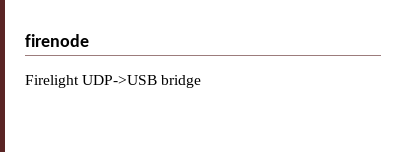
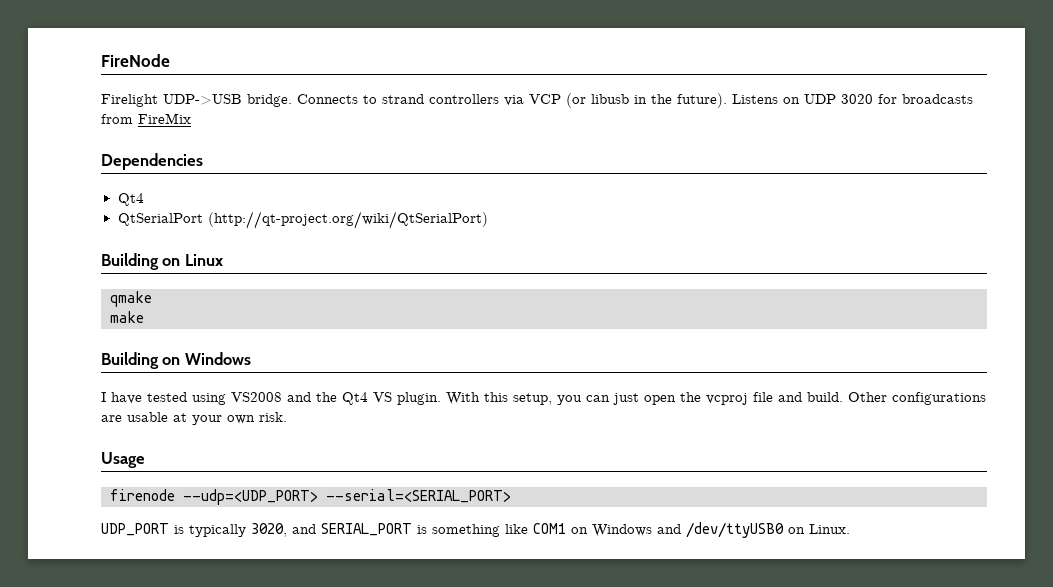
- firenode
+ FireNode
- Firelight UDP->USB bridge
+ Firelight UDP->USB bridge. Connects to strand controllers via VCP (or libusb in the future). Listens on UDP 3020 for broadcasts from FireMix
+ Dependencies
+ Qt4
+ QtSerialPort (http://qt-project.org/wiki/QtSerialPort)
+ Building on Linux
+ qmake
+ make
+ Building on Windows
+ I have tested using VS2008 and the Qt4 VS plugin. With this setup, you can just open the vcproj file and build. Other configurations are usable at your own risk.
+ Usage
+ firenode --udp=<UDP_PORT> --serial=<SERIAL_PORT>
+ UDP_PORT is typically 3020, and SERIAL_PORT is something like COM1 on Windows and /dev/ttyUSB0 on Linux.

